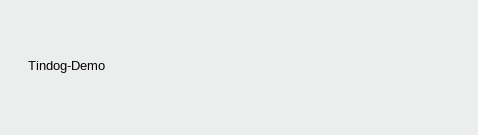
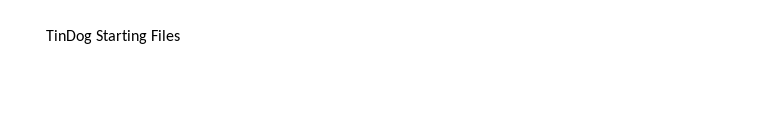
- Tindog-Demo
+ TinDog Starting Files

